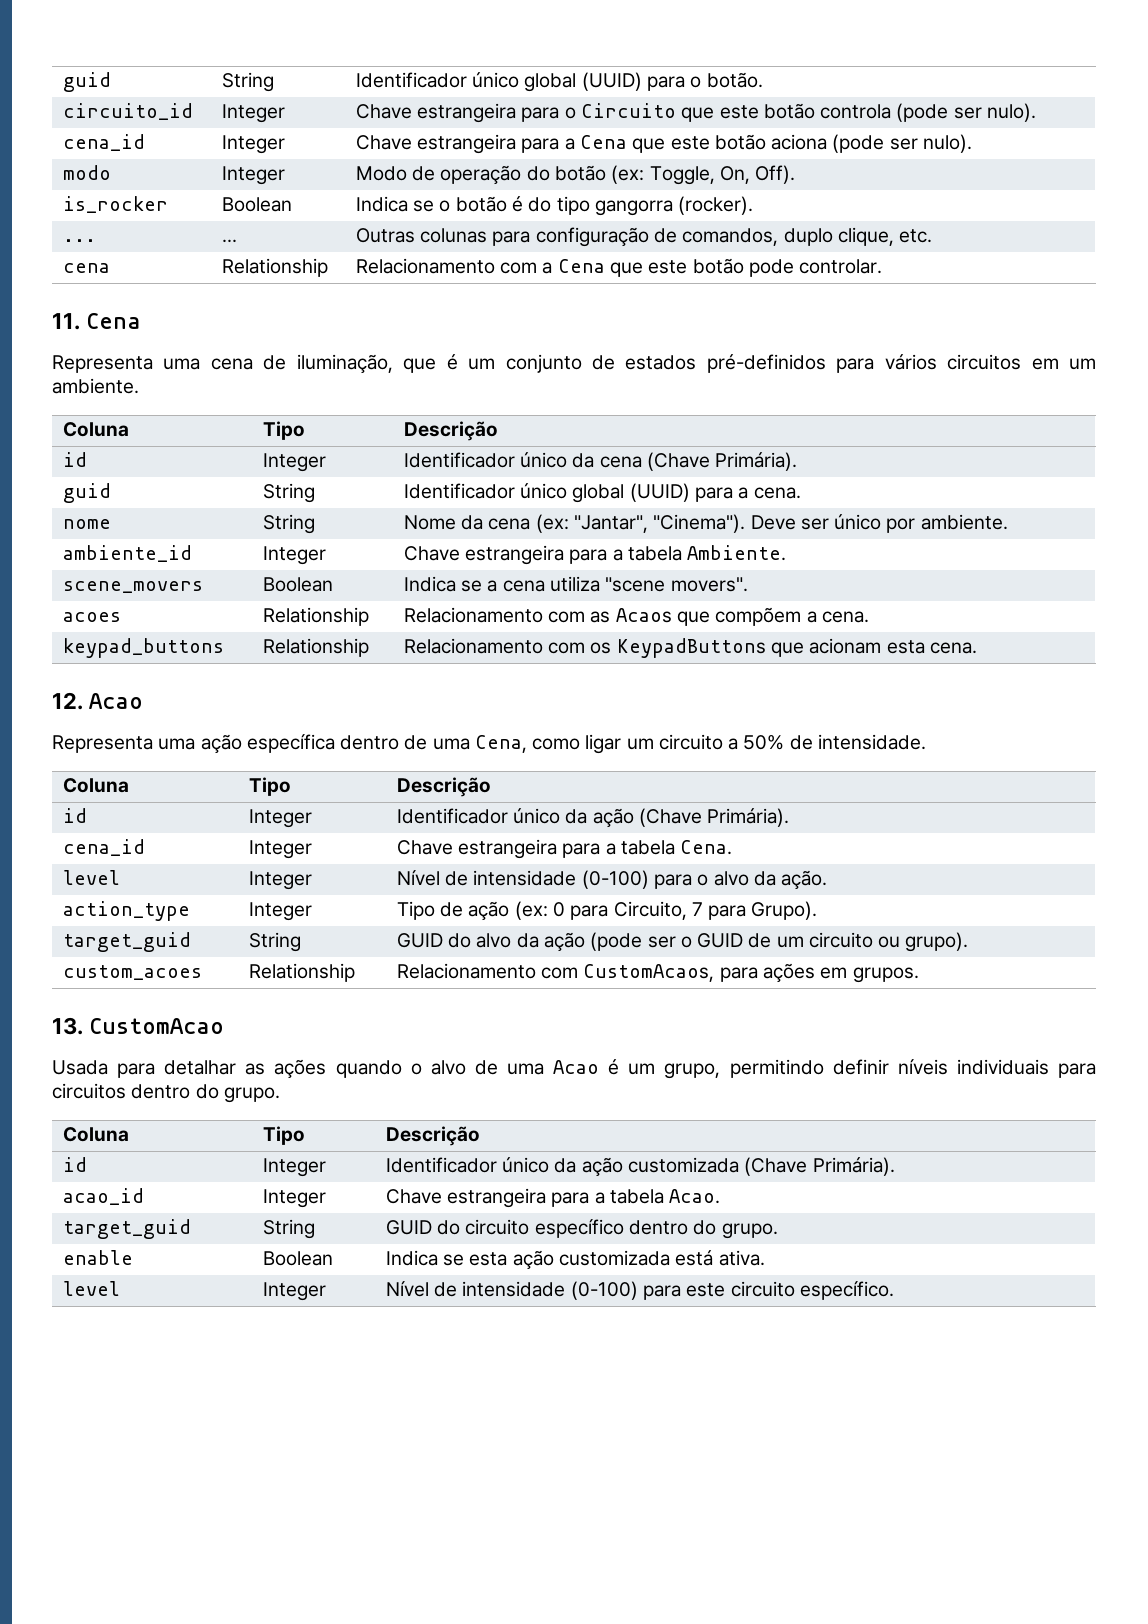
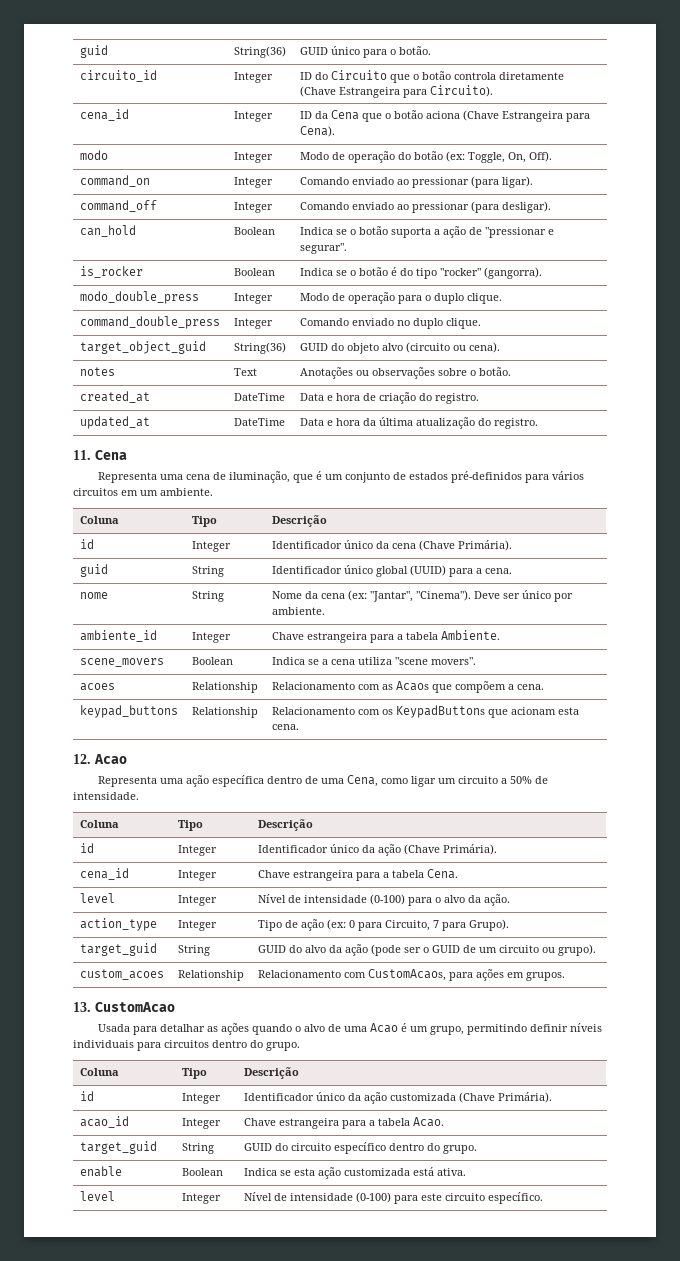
- guid | String | Identificador único global (UUID) para o botão.
+ guid | String(36) | GUID único para o botão.
- circuito_id | Integer | Chave estrangeira para o Circuito que este botão controla (pode ser nulo).
- cena_id | Integer | Chave estrangeira para a Cena que este botão aciona (pode ser nulo).
+ circuito_id | Integer | ID do Circuito que o botão controla diretamente (Chave Estrangeira para Circuito).
+ cena_id | Integer | ID da Cena que o botão aciona (Chave Estrangeira para Cena).
+ command_on | Integer | Comando enviado ao pressionar (para ligar).
+ command_off | Integer | Comando enviado ao pressionar (para desligar).
+ can_hold | Boolean | Indica se o botão suporta a ação de "pressionar e segurar".
- is_rocker | Boolean | Indica se o botão é do tipo gangorra (rocker).
- ... | ... | Outras colunas para configuração de comandos, duplo clique, etc.
- cena | Relationship | Relacionamento com a Cena que este botão pode controlar.
+ is_rocker | Boolean | Indica se o botão é do tipo "rocker" (gangorra).
+ modo_double_press | Integer | Modo de operação para o duplo clique.
+ command_double_press | Integer | Comando enviado no duplo clique.
+ target_object_guid | String(36) | GUID do objeto alvo (circuito ou cena).
+ notes | Text | Anotações ou observações sobre o botão.
+ created_at | DateTime | Data e hora de criação do registro.
+ updated_at | DateTime | Data e hora da última atualização do registro.

